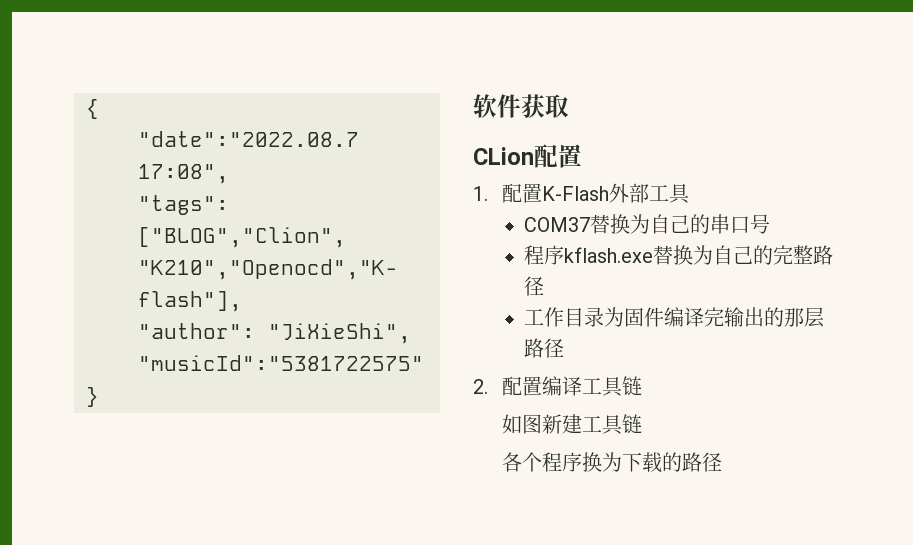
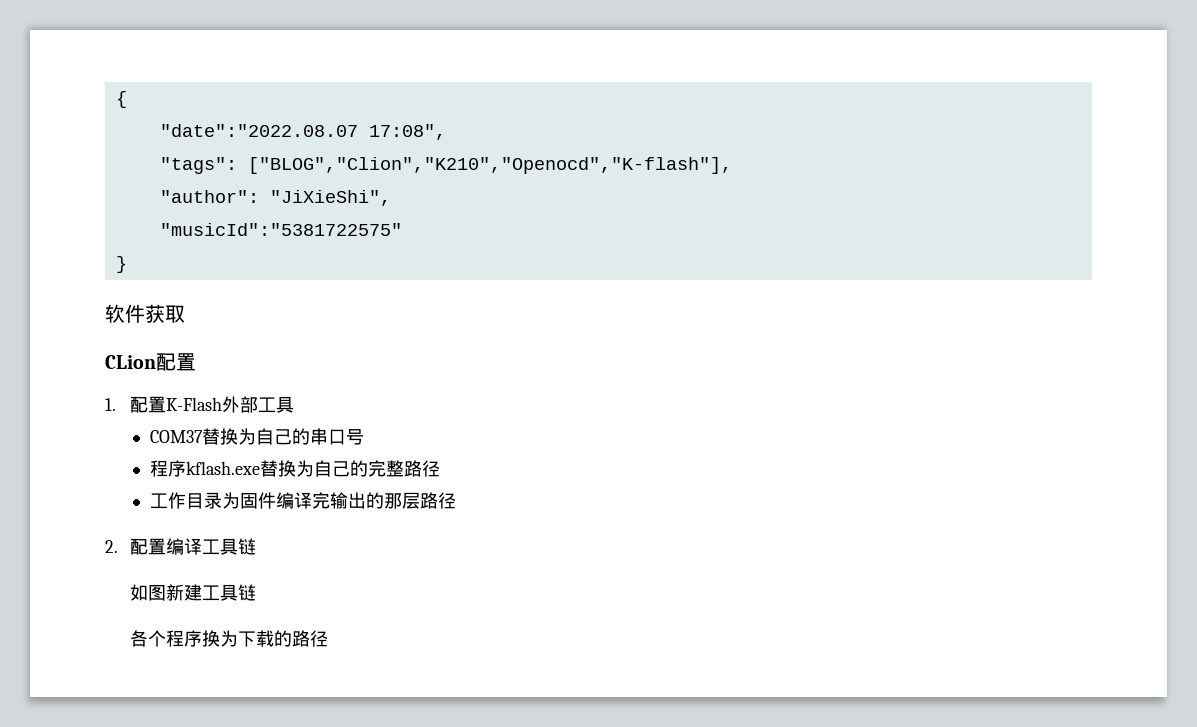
- "date":"2022.08.7 17:08",
+ "date":"2022.08.07 17:08",

